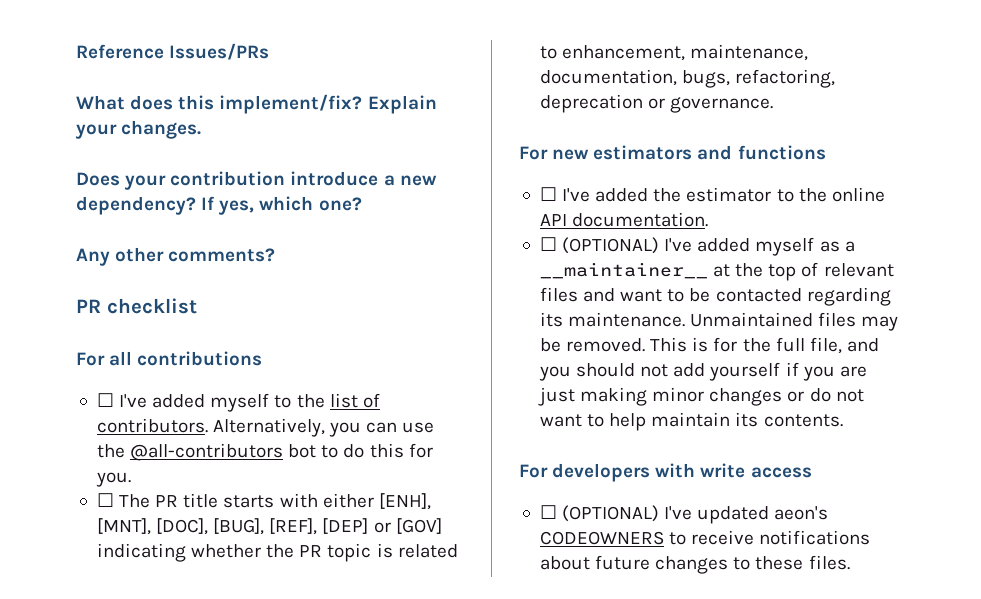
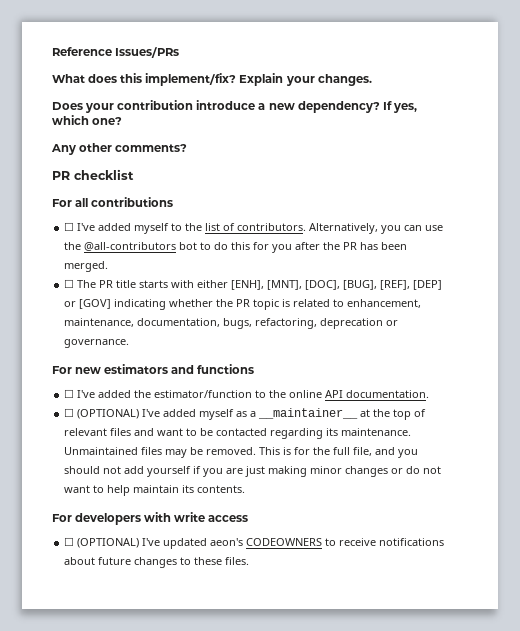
- Alternatively, you can use the @all-contributors bot to do this for you.
+ Alternatively, you can use the @all-contributors bot to do this for you after the PR has been merged.
- ☐ I've added the estimator to the online API documentation.
+ ☐ I've added the estimator/function to the online API documentation.

